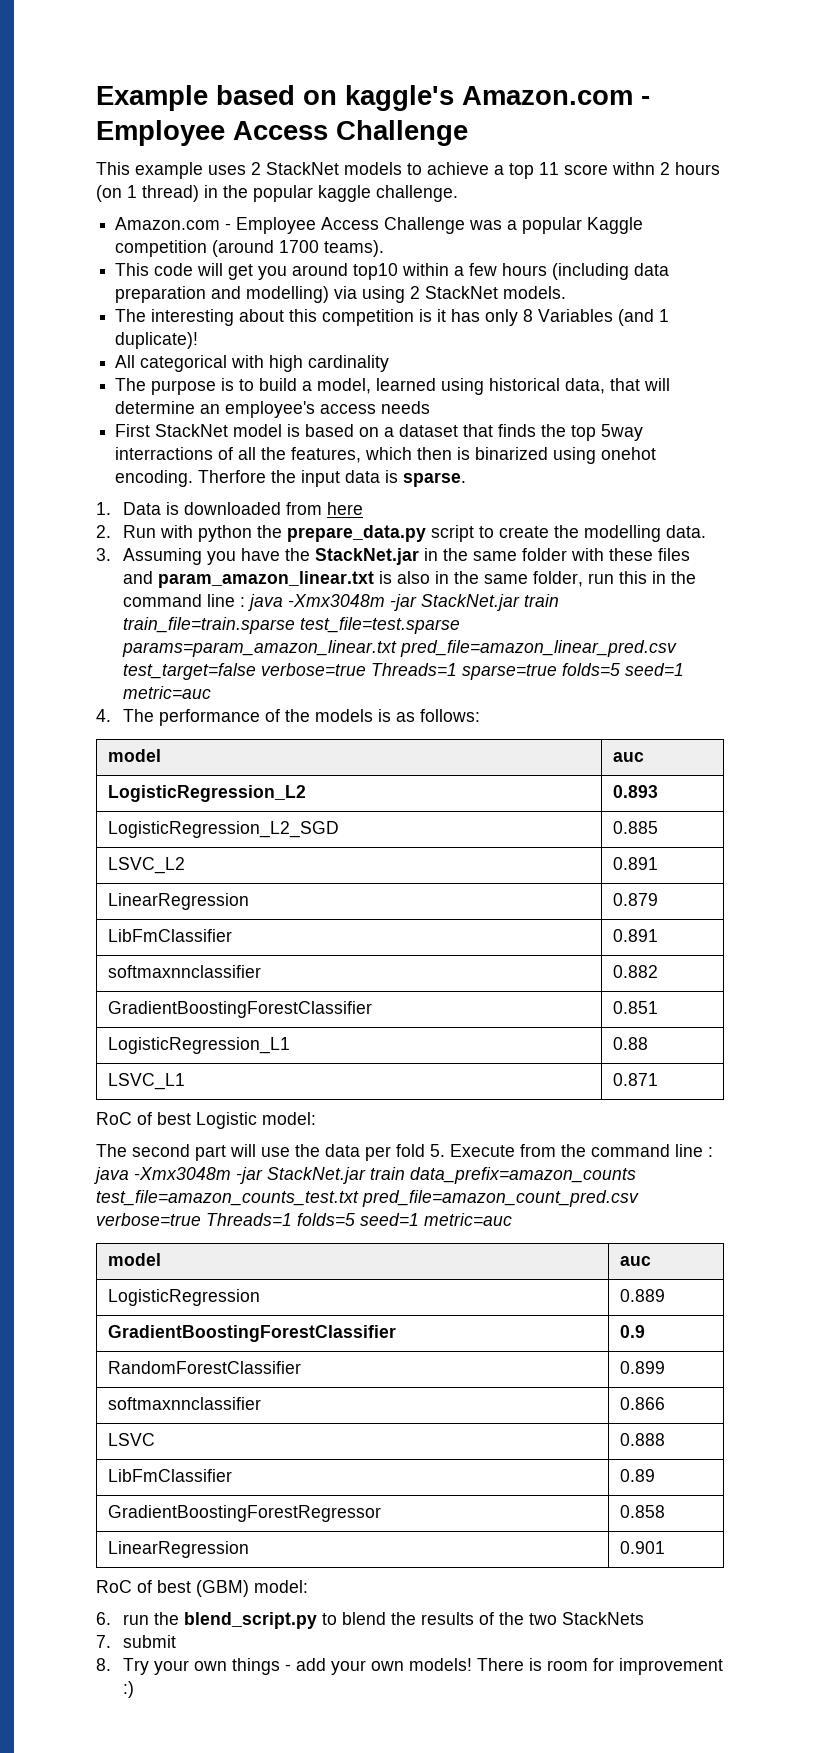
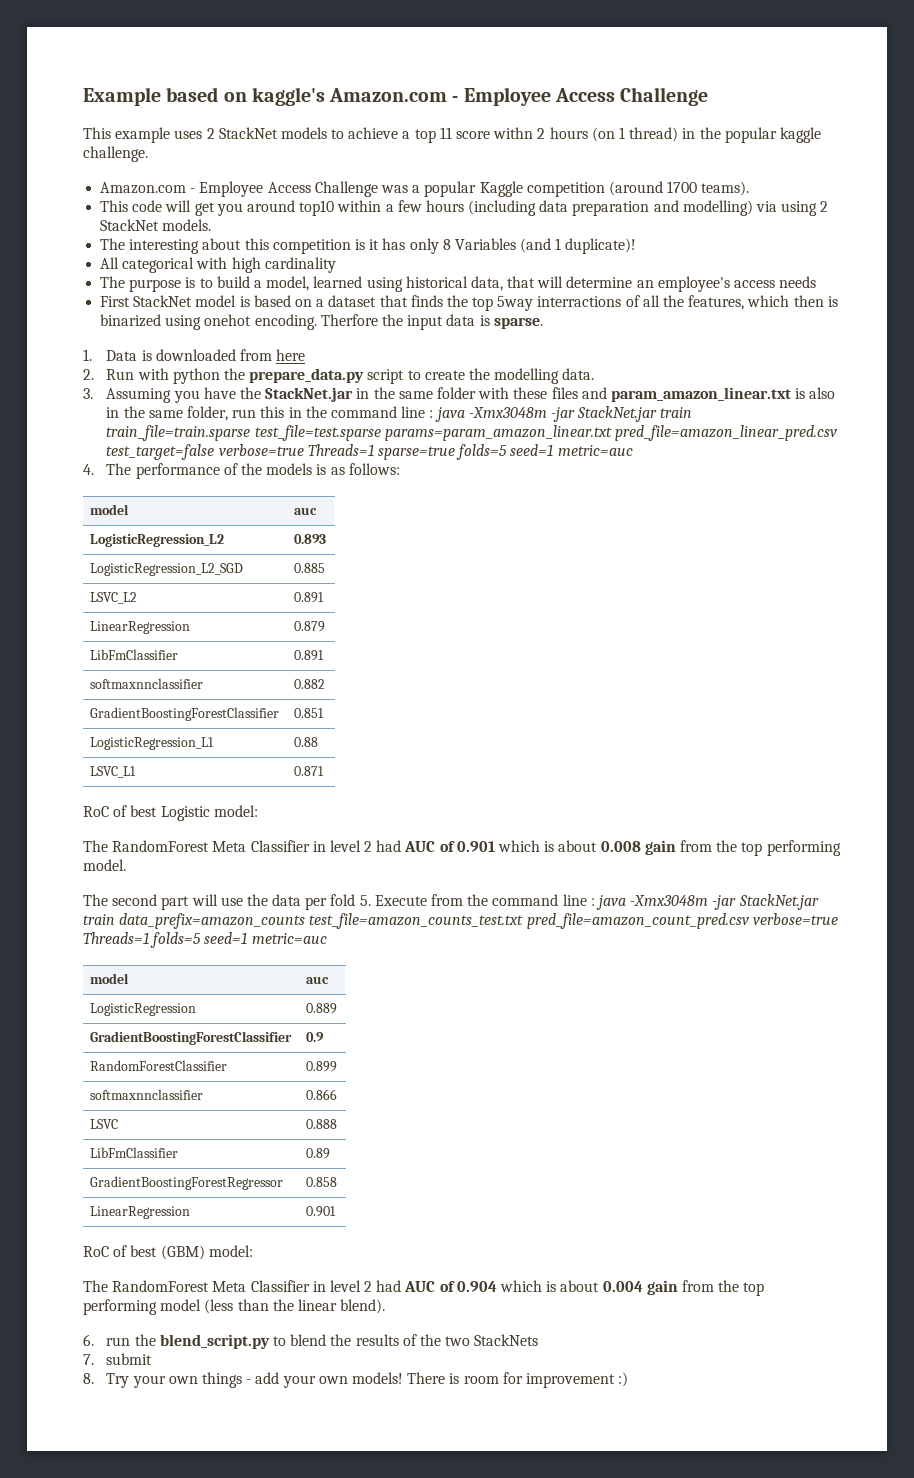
+ The RandomForest Meta Classifier in level 2 had AUC of 0.901 which is about 0.008 gain from the top performing model.
+ The RandomForest Meta Classifier in level 2 had AUC of 0.904 which is about 0.004 gain from the top performing model (less than the linear blend).

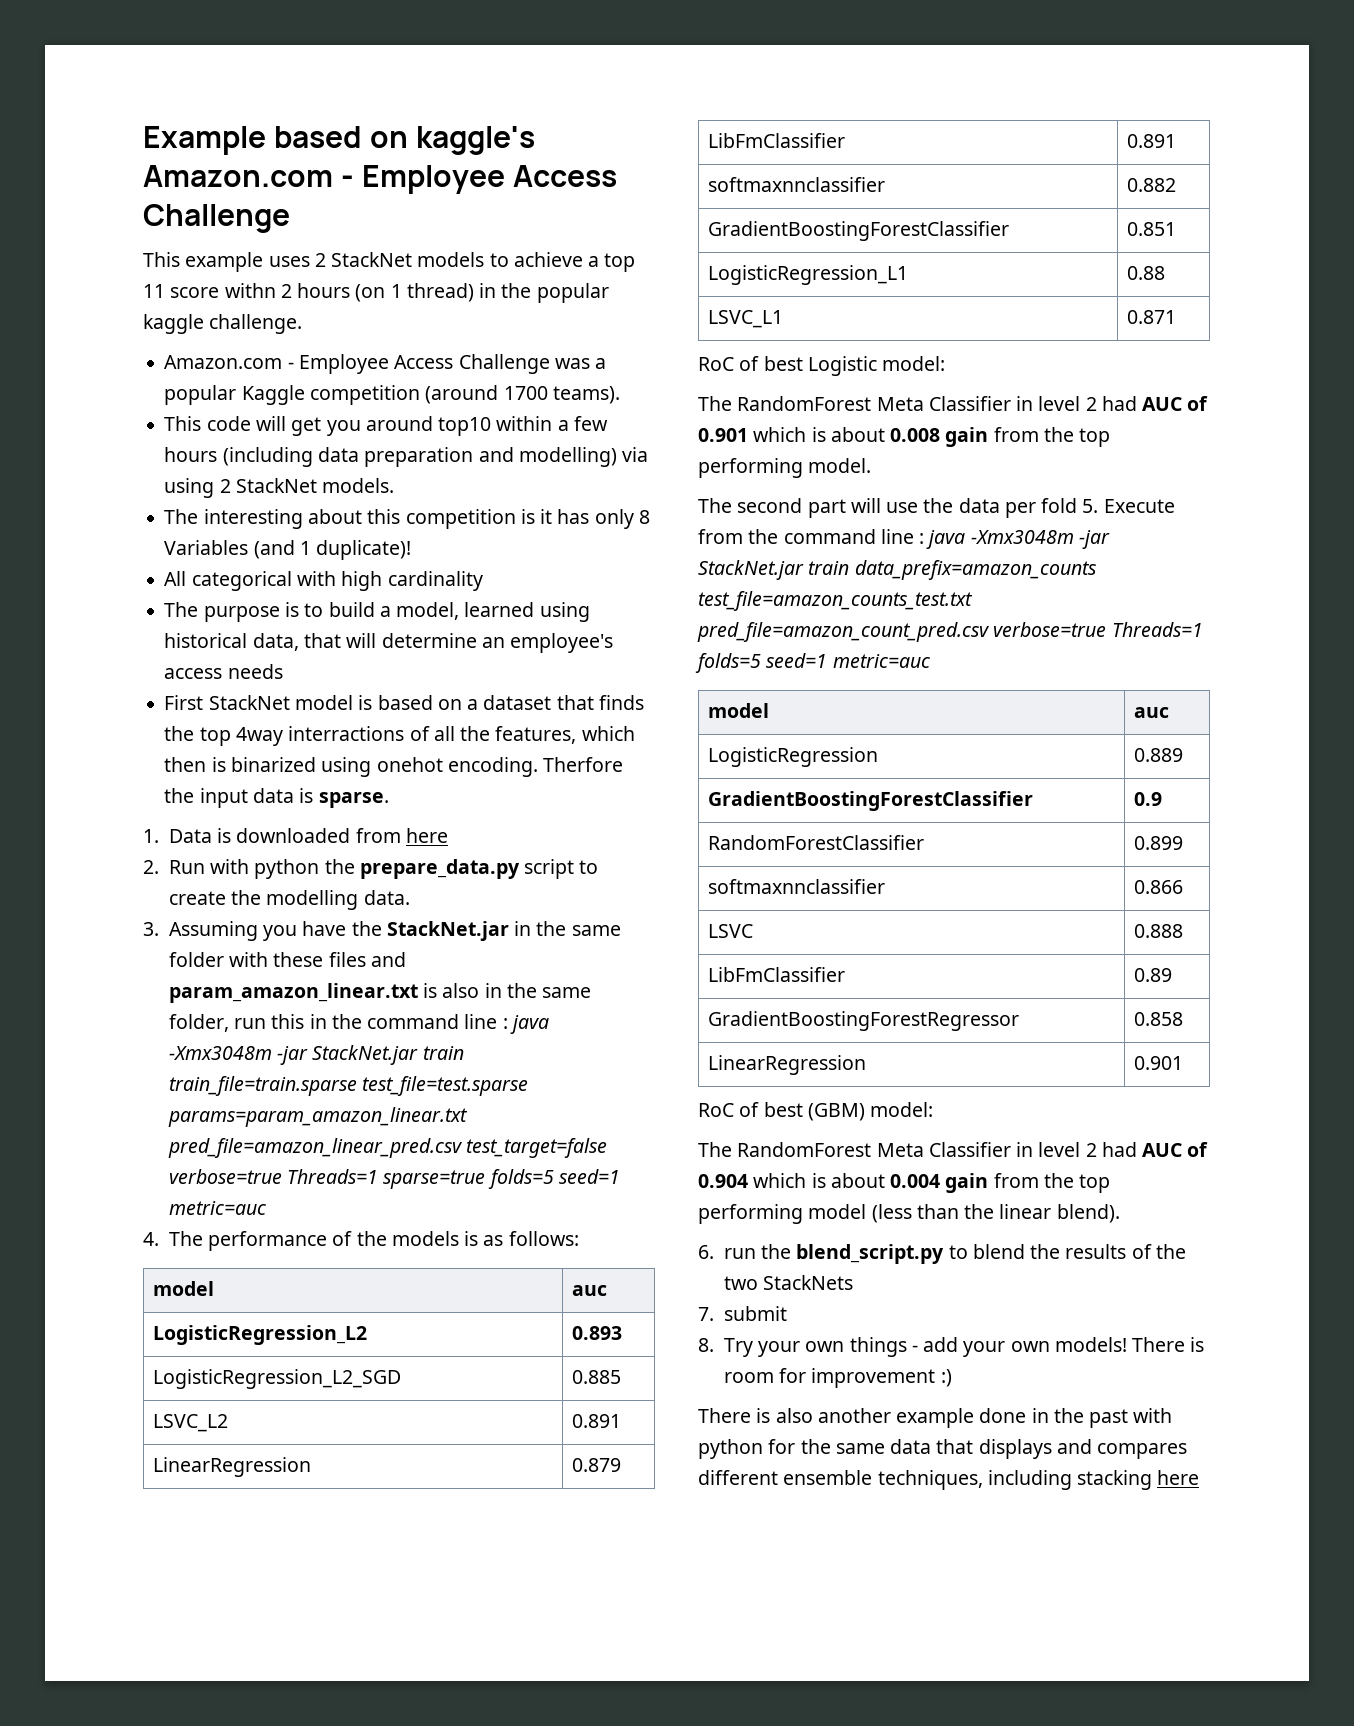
- First StackNet model is based on a dataset that finds the top 5way interractions of all the features, which then is binarized using onehot encoding.
+ First StackNet model is based on a dataset that finds the top 4way interractions of all the features, which then is binarized using onehot encoding.
+ There is also another example done in the past with python for the same data that displays and compares different ensemble techniques, including stacking here

